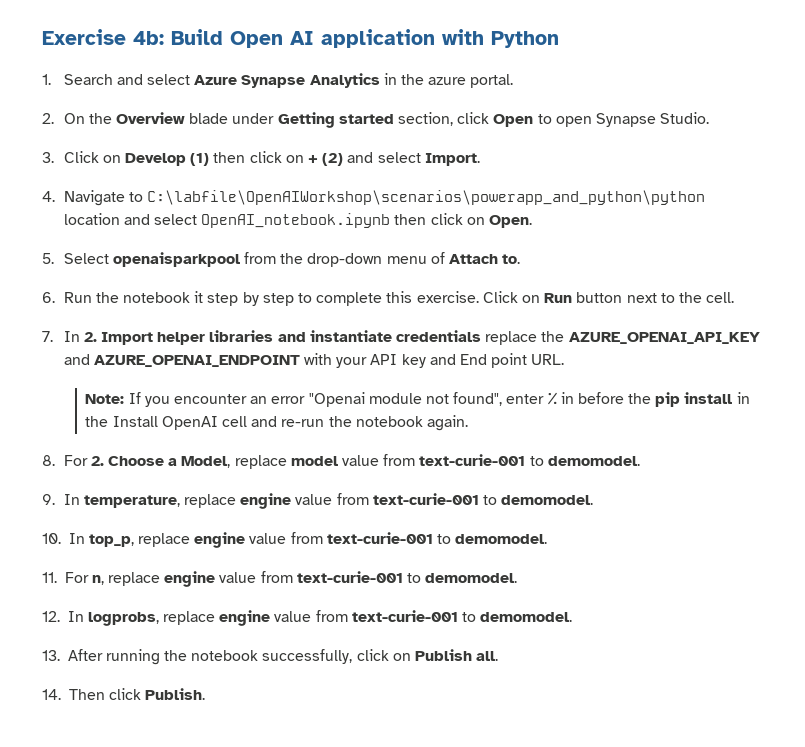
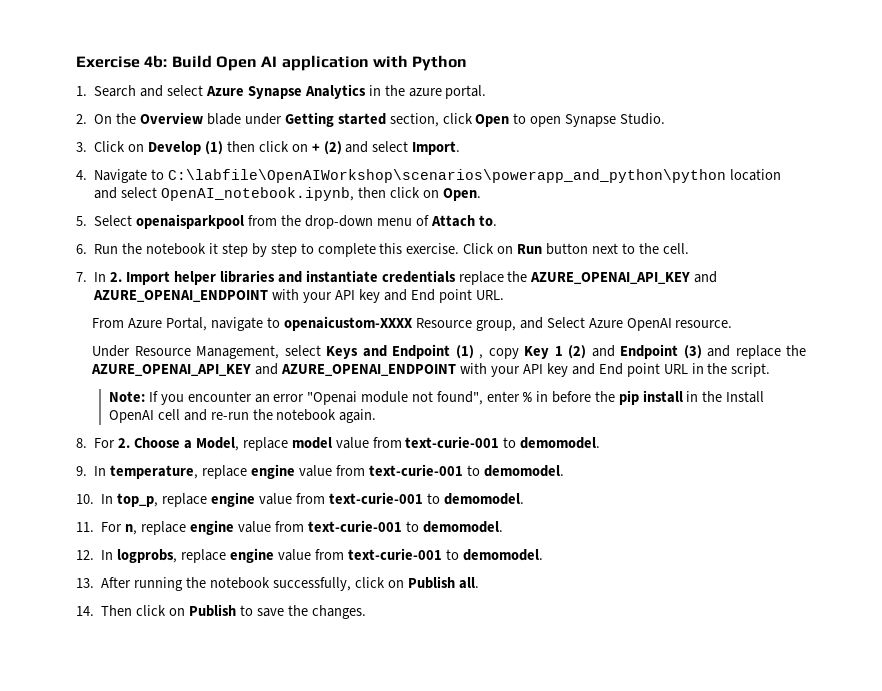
- 4. Navigate to C:\labfile\OpenAIWorkshop\scenarios\powerapp_and_python\python location and select OpenAI_notebook.ipynb then click on Open.
+ 4. Navigate to C:\labfile\OpenAIWorkshop\scenarios\powerapp_and_python\python location and select OpenAI_notebook.ipynb, then click on Open.
+ From Azure Portal, navigate to openaicustom-XXXX Resource group, and Select Azure OpenAI resource.
+ Under Resource Management, select Keys and Endpoint (1) , copy Key 1 (2) and Endpoint (3) and replace the AZURE_OPENAI_API_KEY and AZURE_OPENAI_ENDPOINT with your API key and End point URL in the script.
- 14. Then click Publish.
+ 14. Then click on Publish to save the changes.

